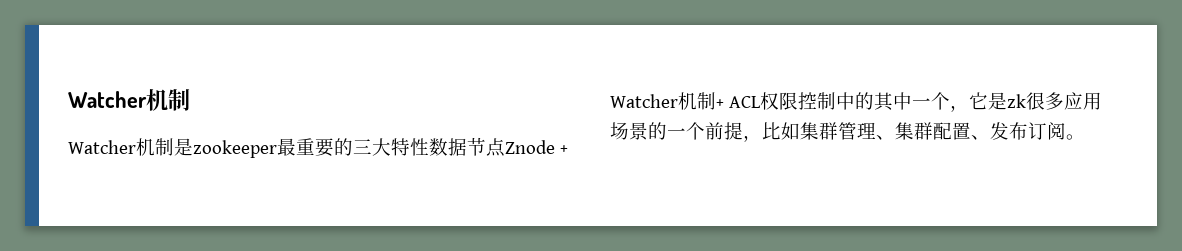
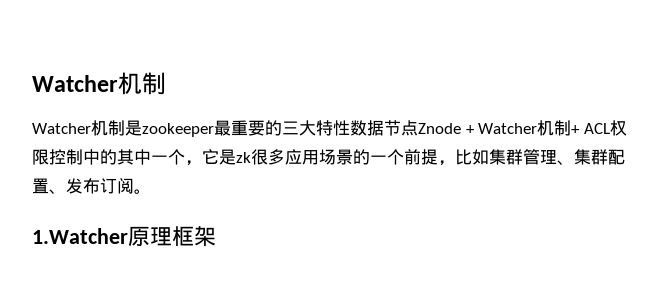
+ 1.Watcher原理框架

